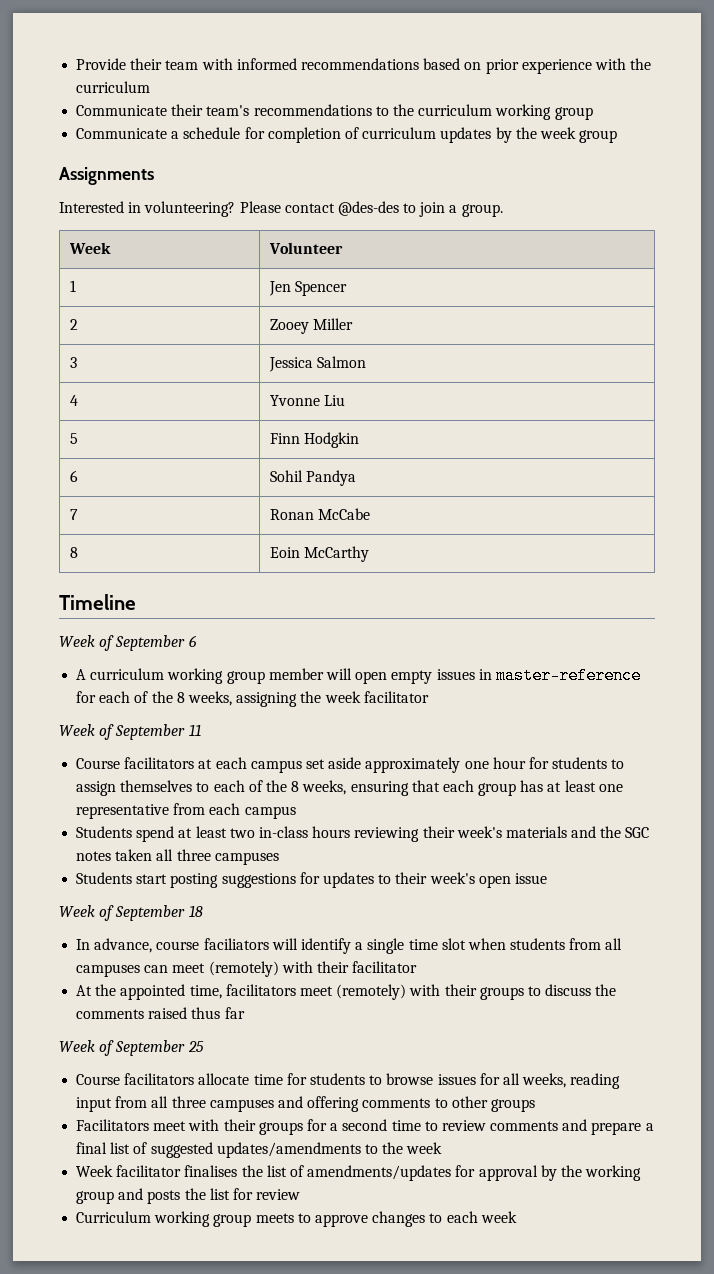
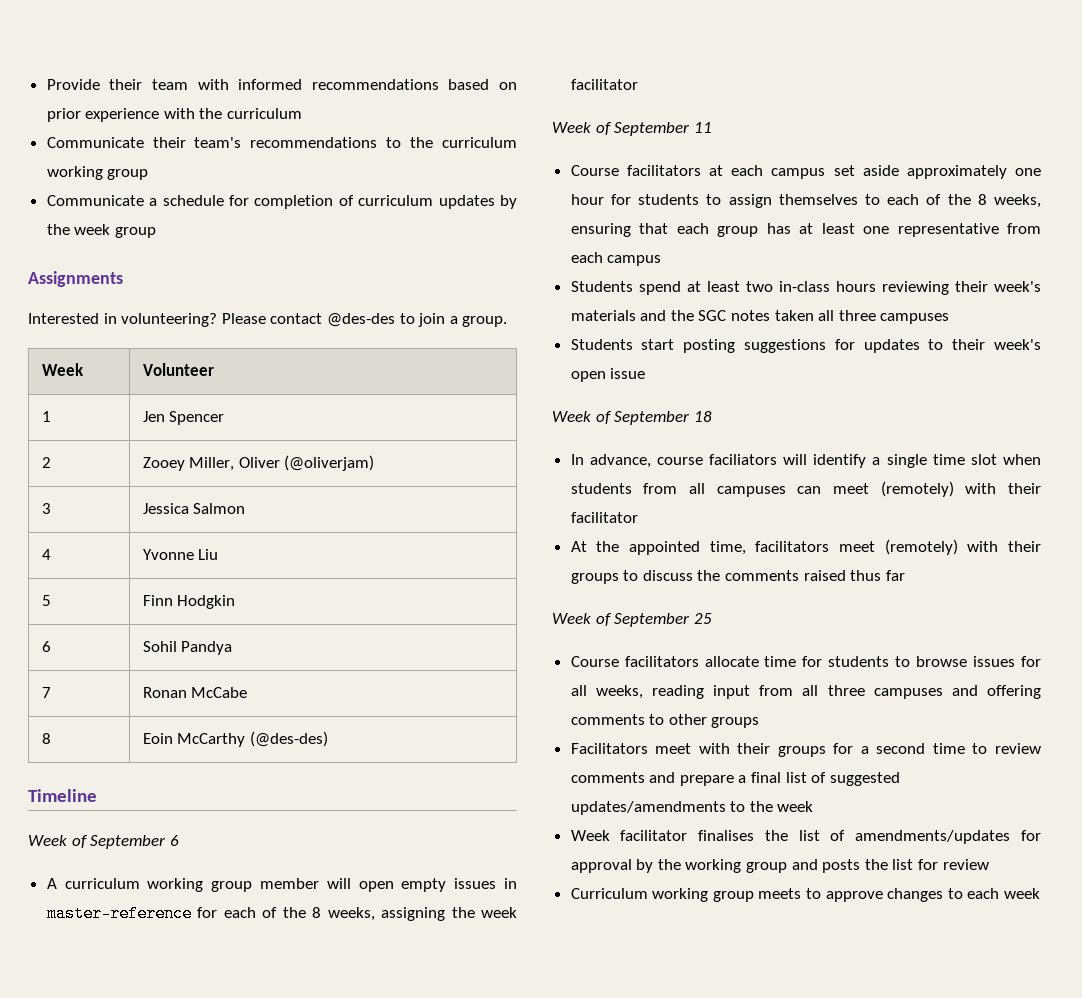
- 2 | Zooey Miller
+ 2 | Zooey Miller, Oliver (@oliverjam)
- 8 | Eoin McCarthy
+ 8 | Eoin McCarthy (@des-des)

